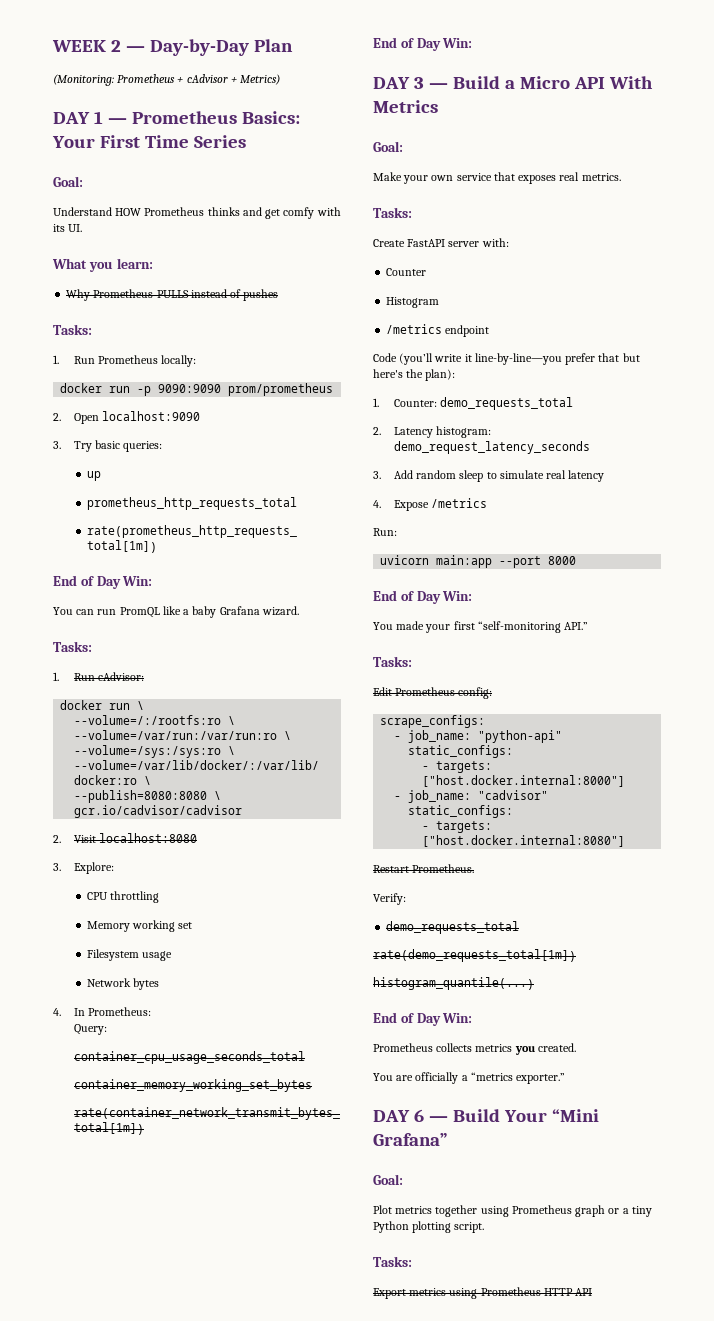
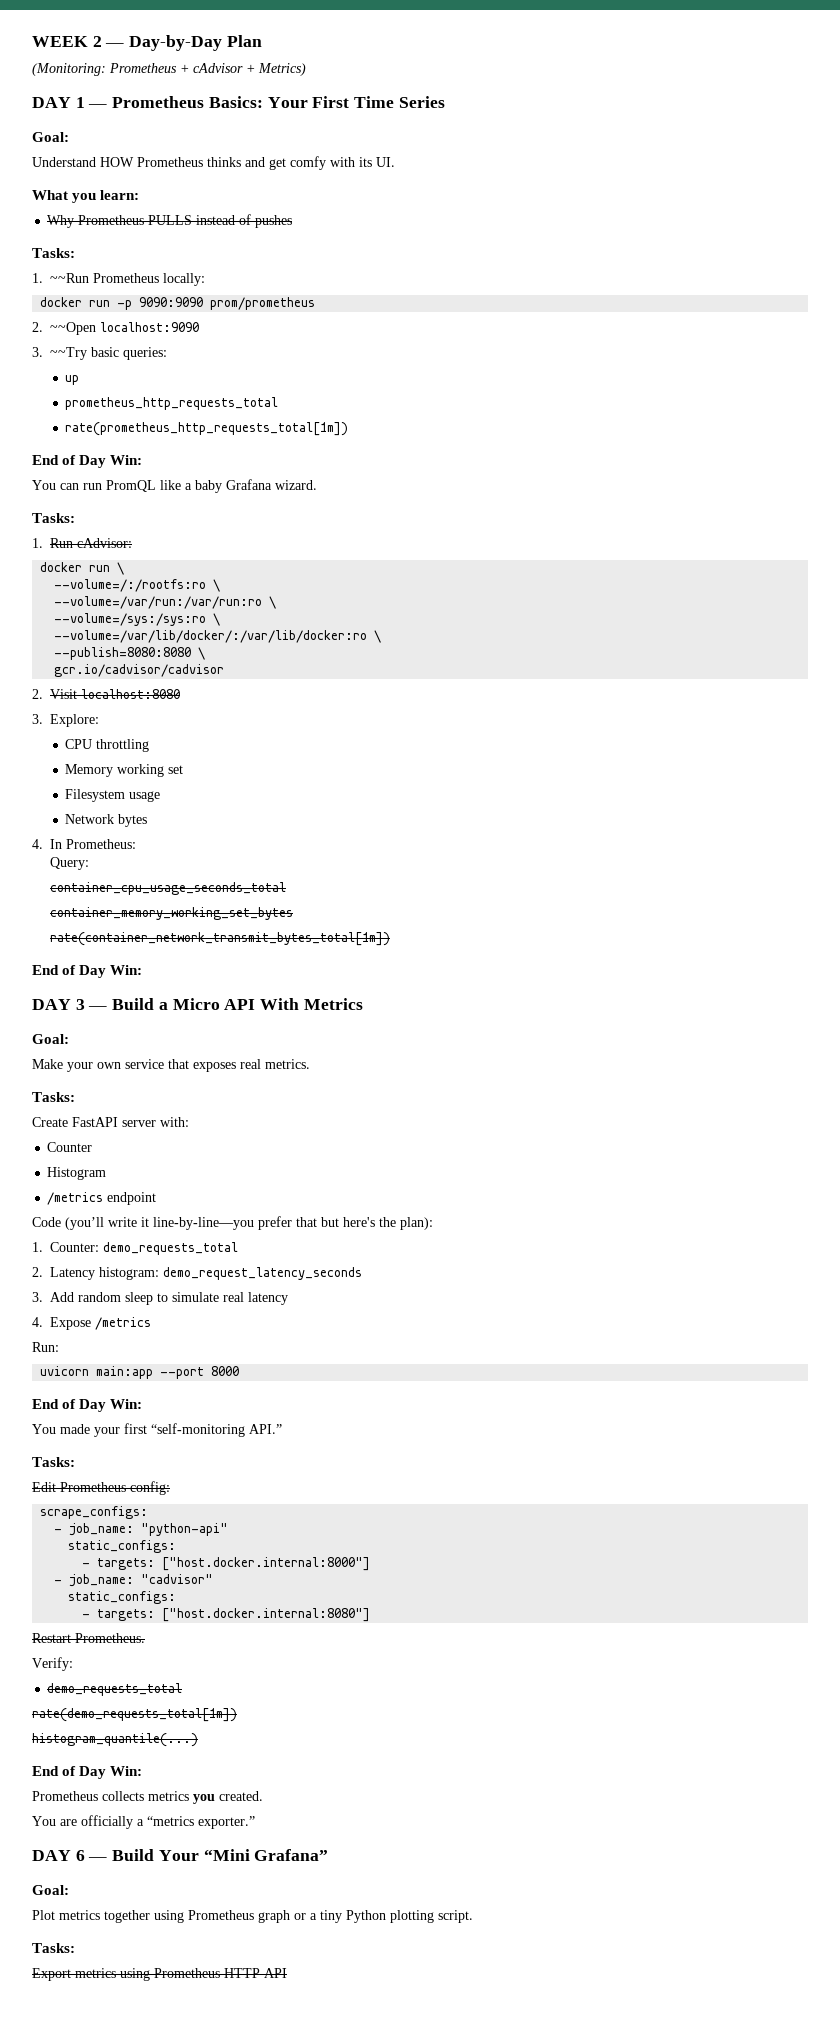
- 1. Run Prometheus locally:
+ 1. ~~Run Prometheus locally:
- 2. Open localhost:9090
+ 2. ~~Open localhost:9090
- 3. Try basic queries:
+ 3. ~~Try basic queries:

